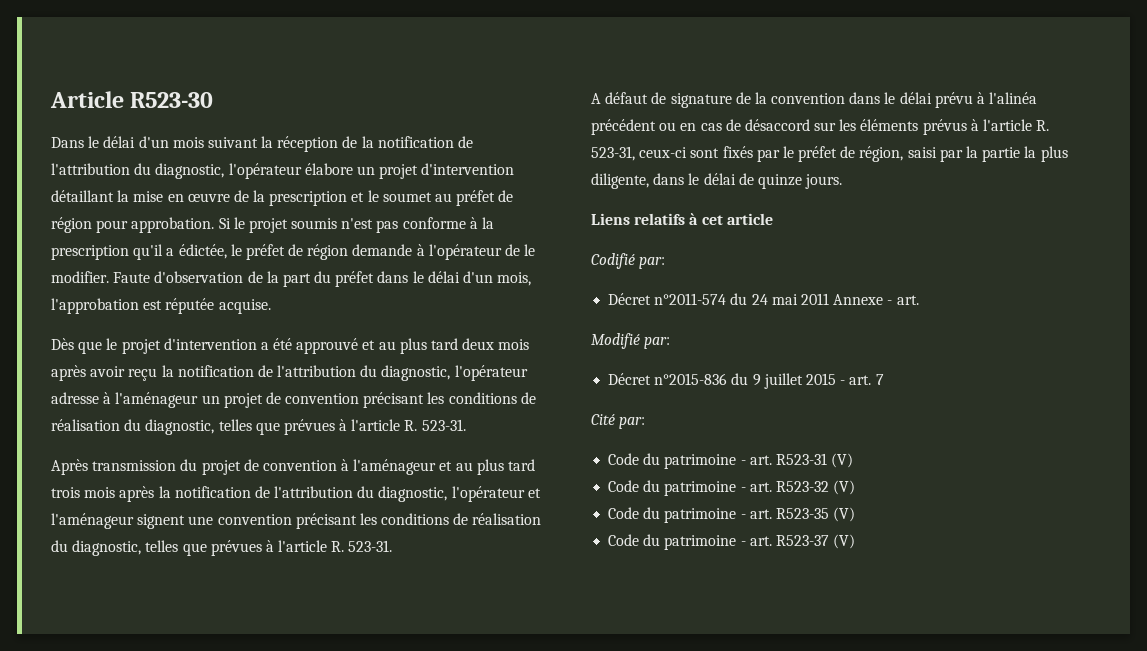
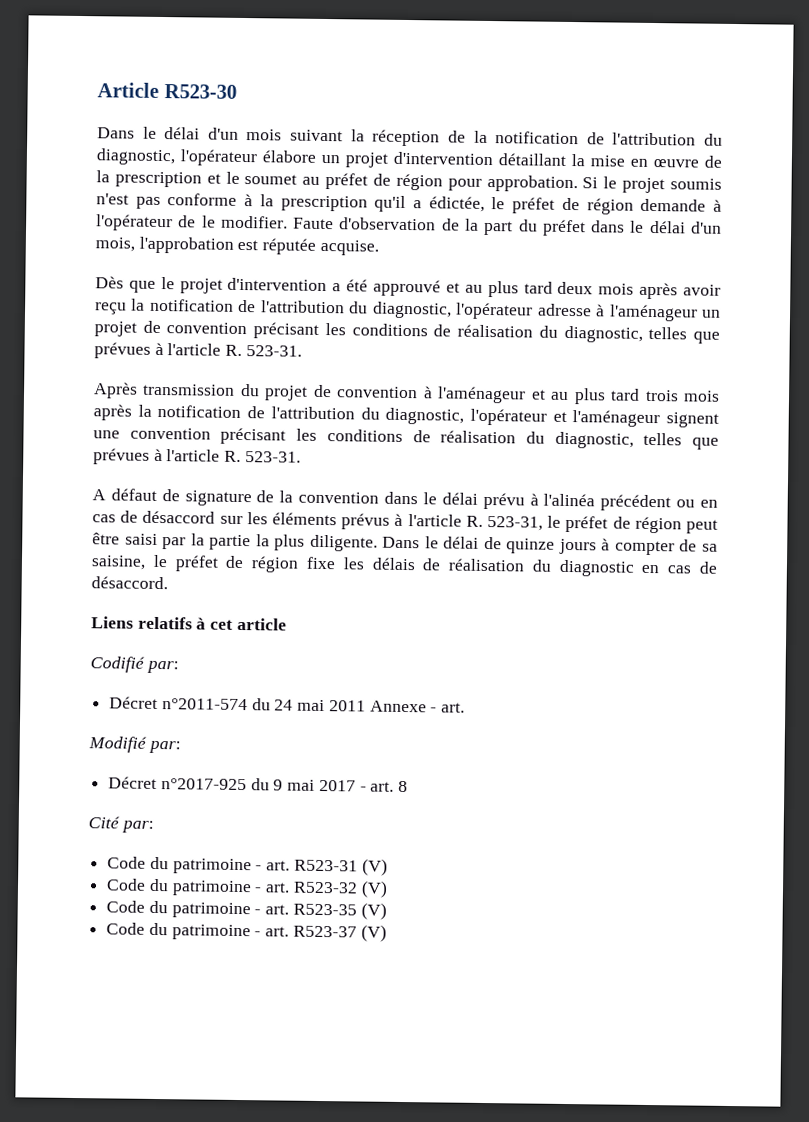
- A défaut de signature de la convention dans le délai prévu à l'alinéa précédent ou en cas de désaccord sur les éléments prévus à l'article R. 523-31, ceux-ci sont fixés par le préfet de région, saisi par la partie la plus diligente, dans le délai de quinze jours.
+ A défaut de signature de la convention dans le délai prévu à l'alinéa précédent ou en cas de désaccord sur les éléments prévus à l'article R. 523-31, le préfet de région peut être saisi par la partie la plus diligente. Dans le délai de quinze jours à compter de sa saisine, le préfet de région fixe les délais de réalisation du diagnostic en cas de désaccord.
- Décret n°2015-836 du 9 juillet 2015 - art. 7
+ Décret n°2017-925 du 9 mai 2017 - art. 8

